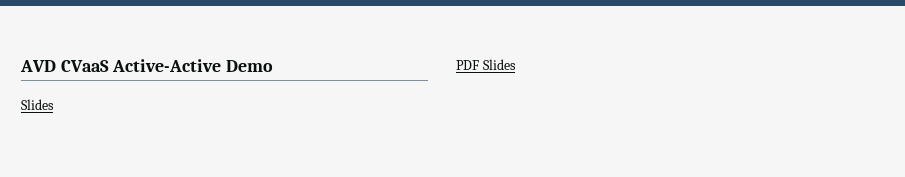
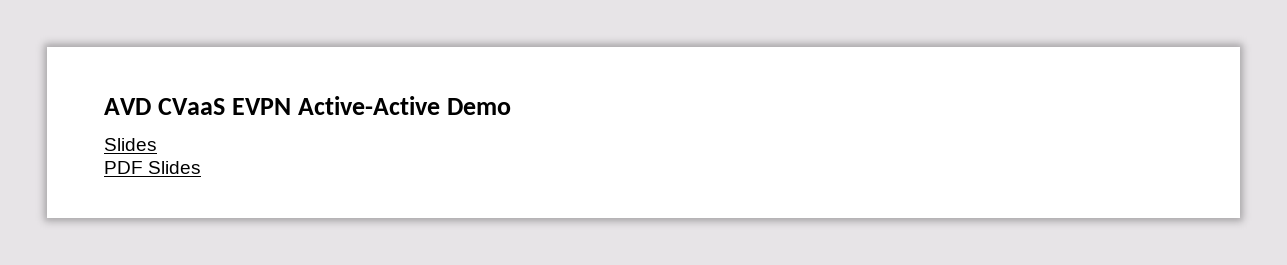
- AVD CVaaS Active-Active Demo
+ AVD CVaaS EVPN Active-Active Demo

